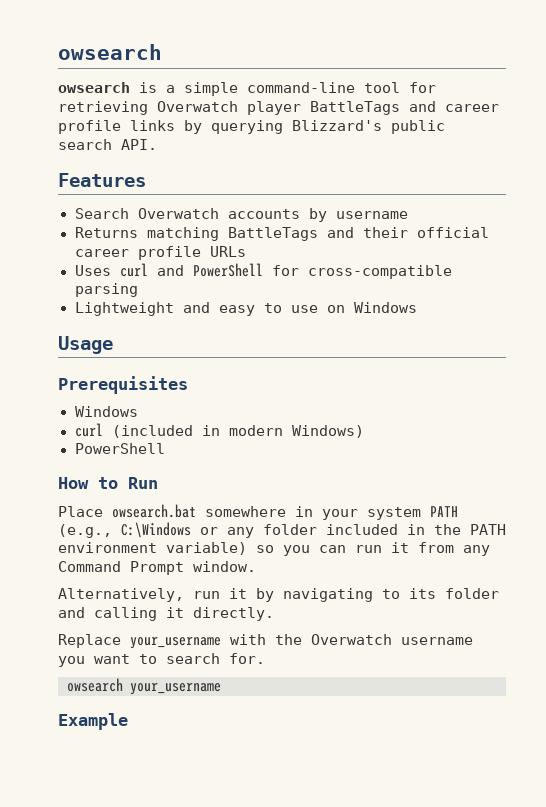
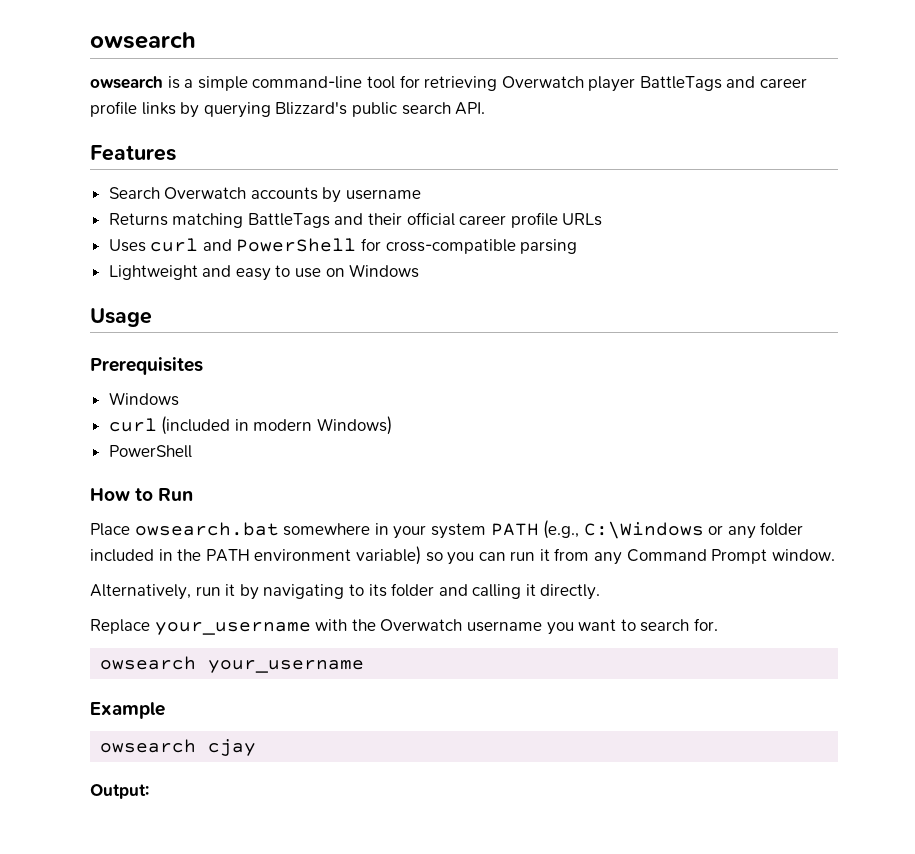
+ owsearch cjay
+ Output:

